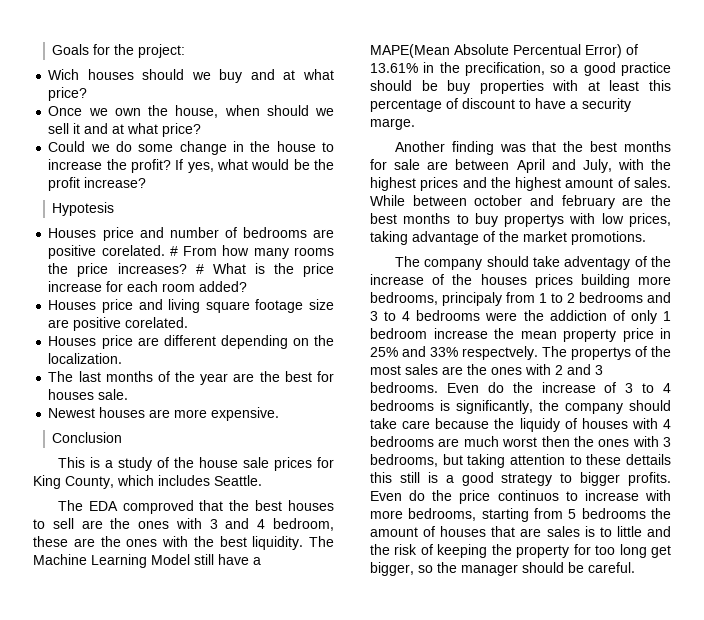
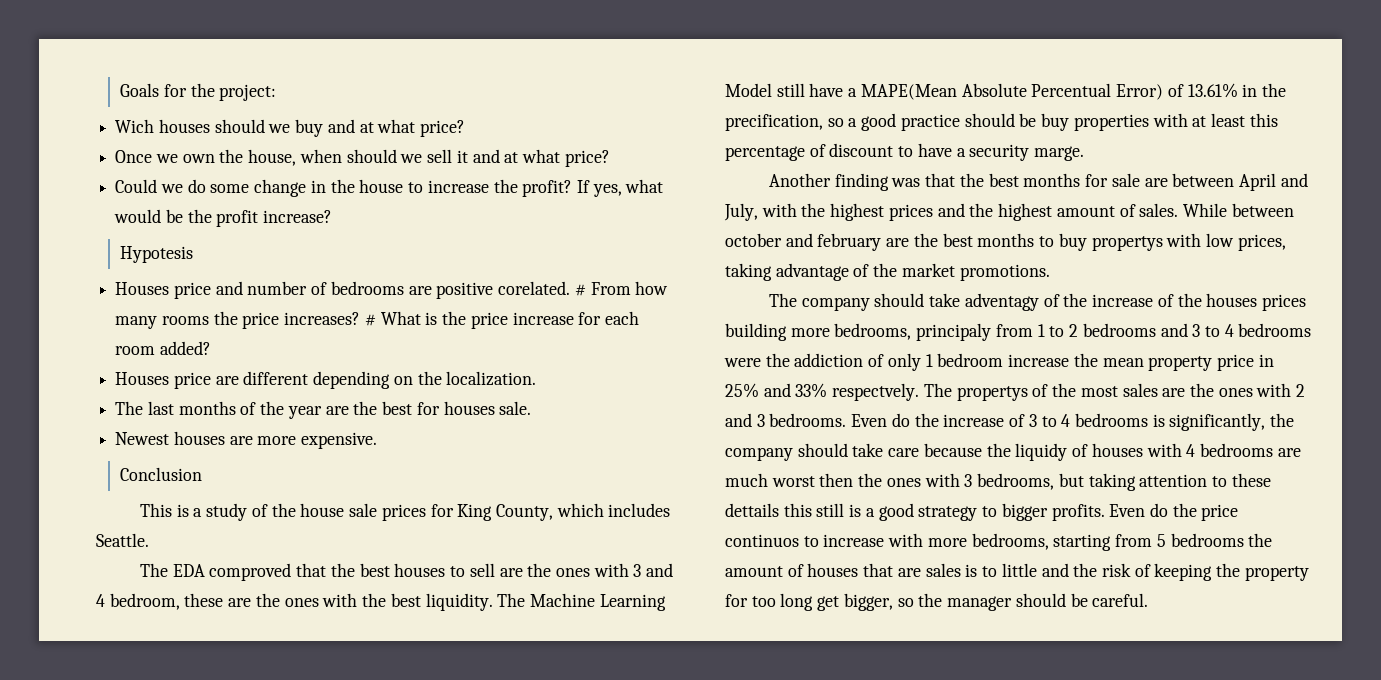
- Houses price and living square footage size are positive corelated.

